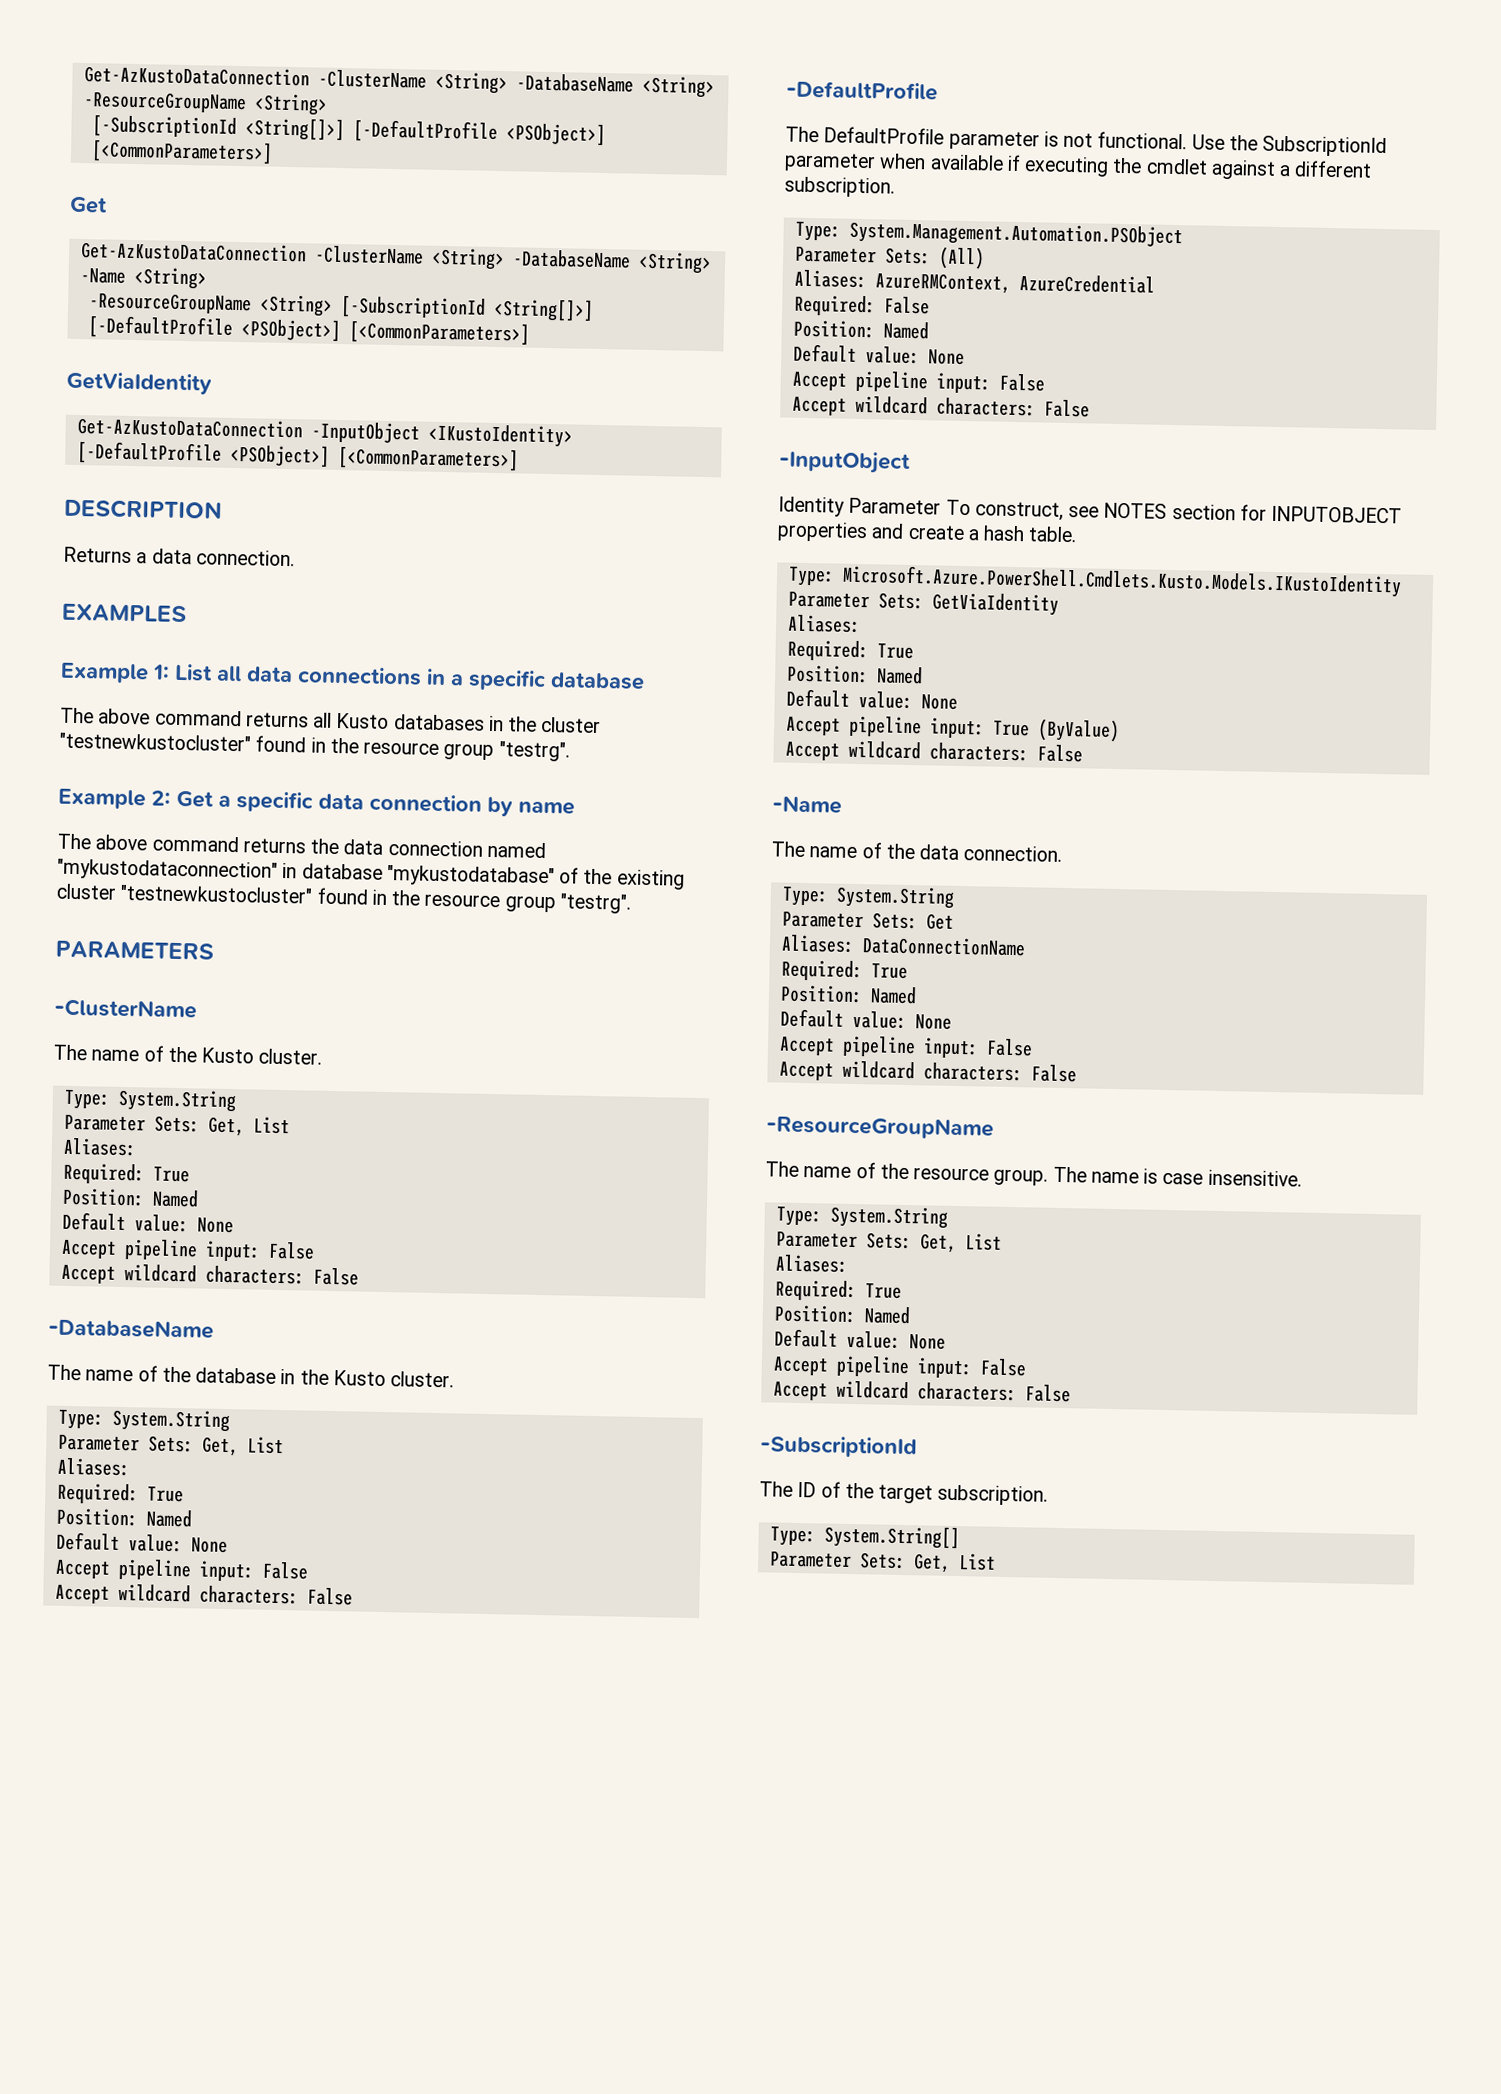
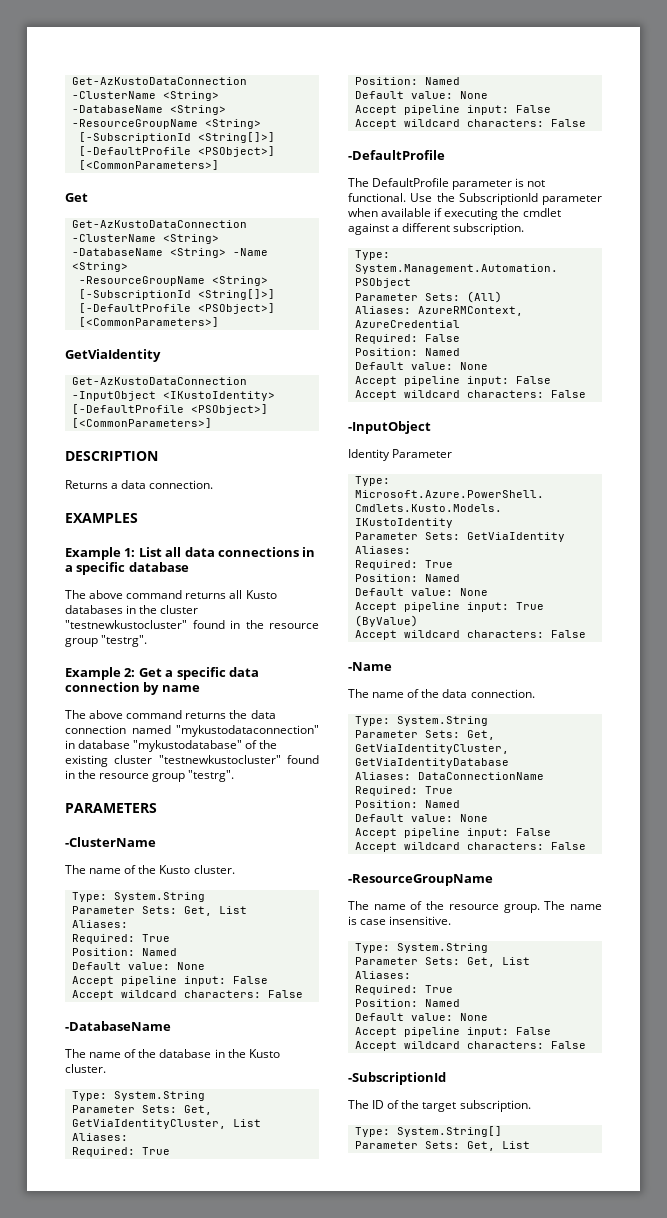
  The name of the database in the Kusto cluster.
  Type: System.String
- Parameter Sets: Get, List
+ Parameter Sets: Get, GetViaIdentityCluster, List
- Identity Parameter To construct, see NOTES section for INPUTOBJECT properties and create a hash table.
+ Identity Parameter
- Parameter Sets: Get
+ Parameter Sets: Get, GetViaIdentityCluster, GetViaIdentityDatabase

